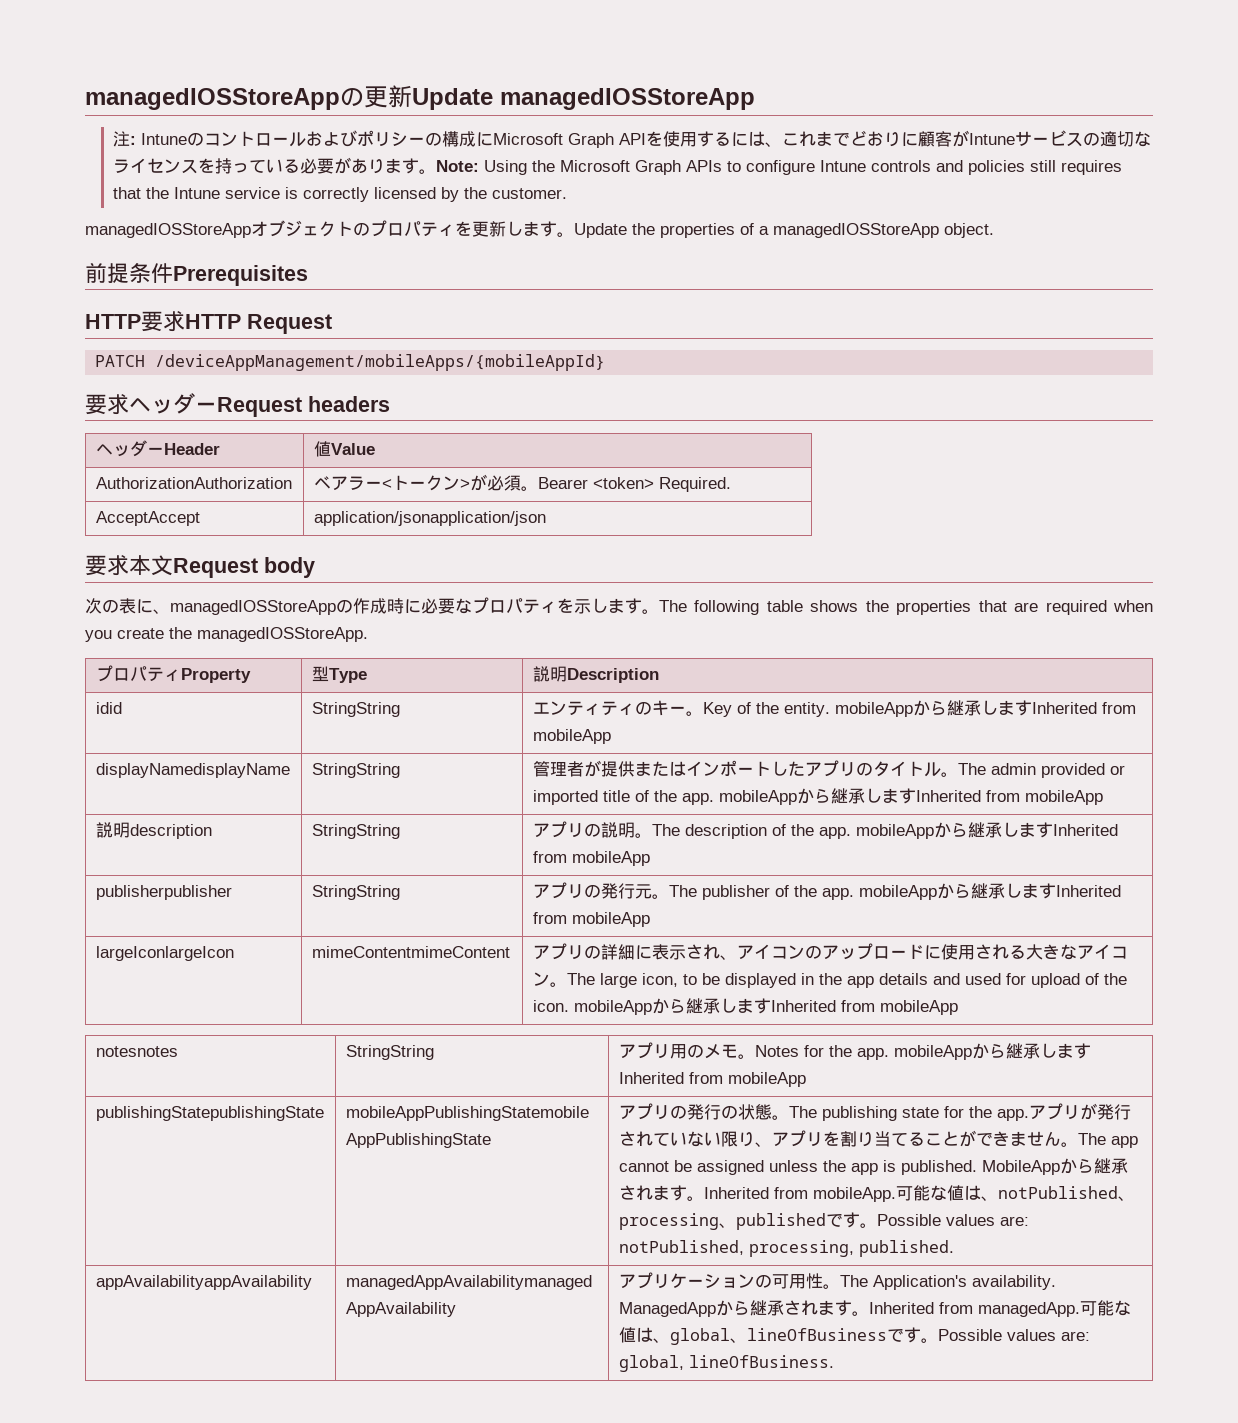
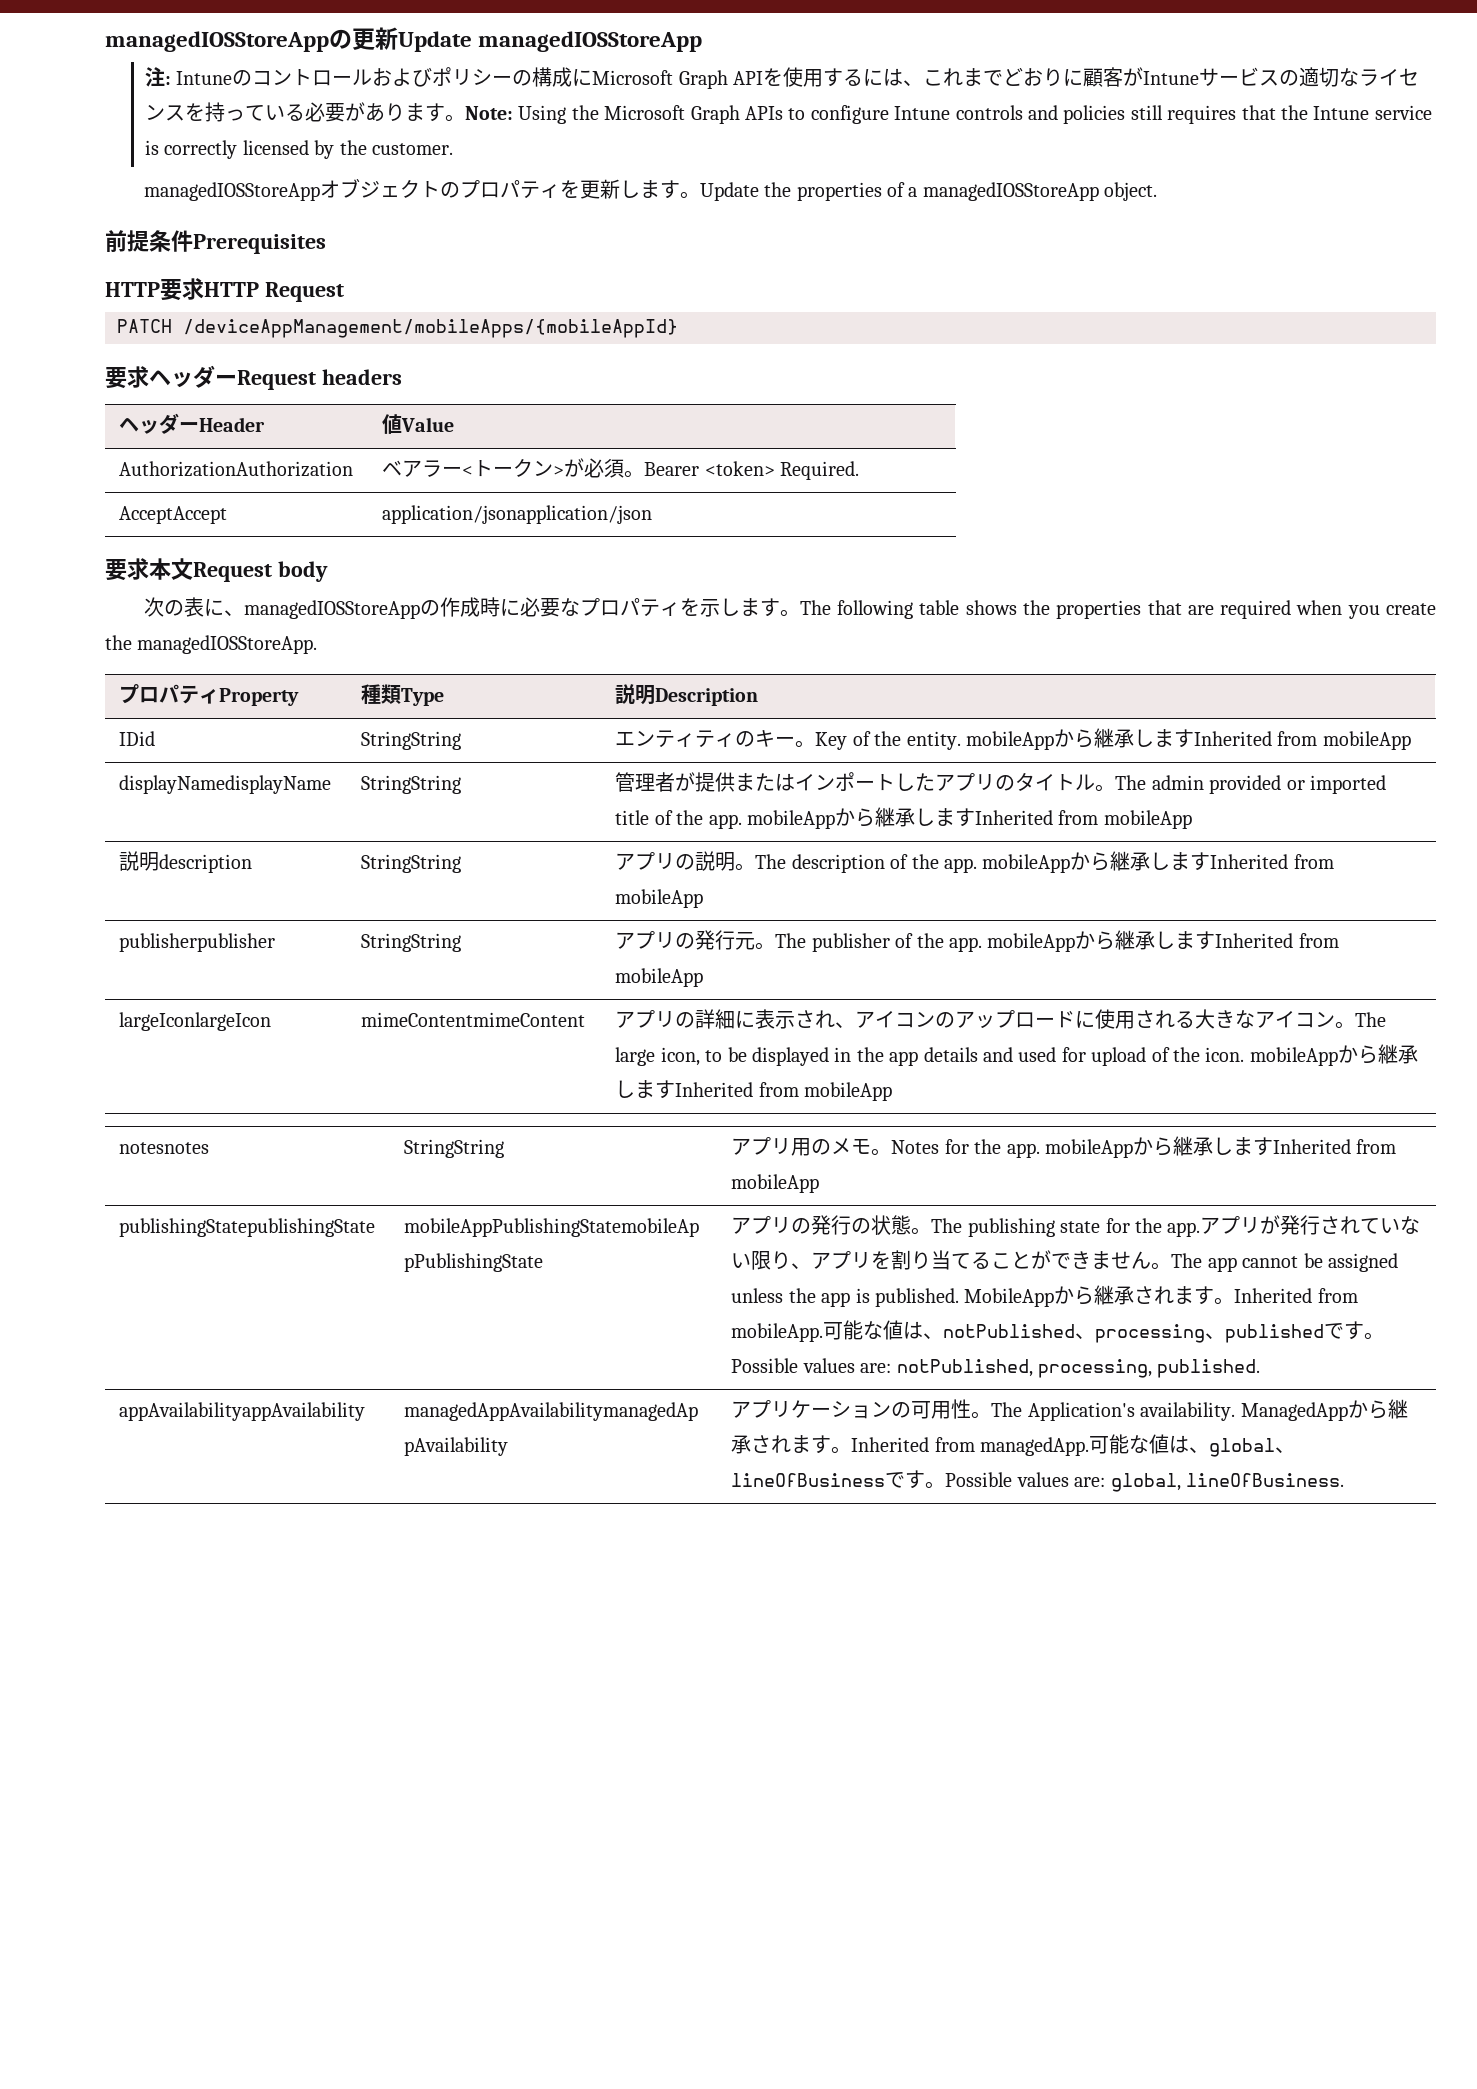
- プロパティProperty | 型Type | 説明Description
+ プロパティProperty | 種類Type | 説明Description
- idid | StringString | エンティティのキー。Key of the entity. mobileAppから継承しますInherited from mobileApp
+ IDid | StringString | エンティティのキー。Key of the entity. mobileAppから継承しますInherited from mobileApp

